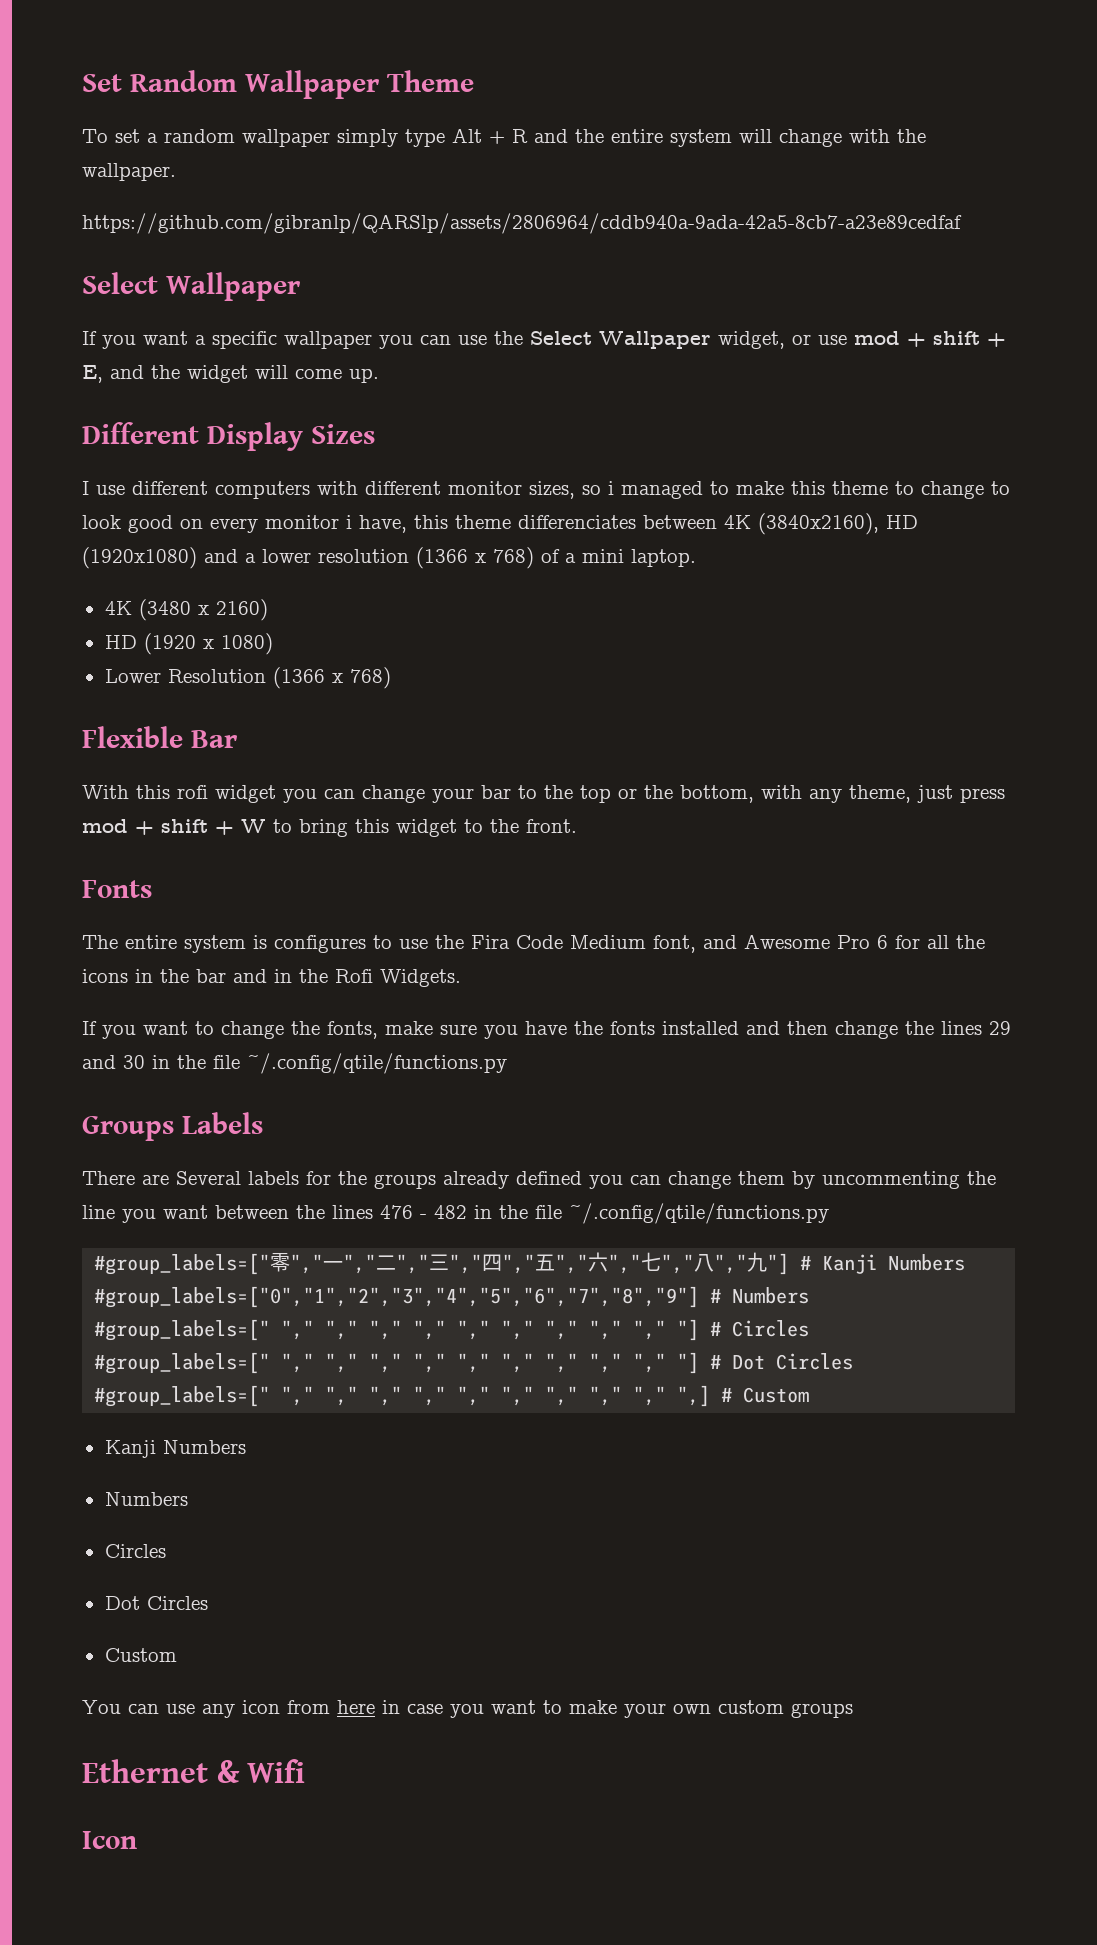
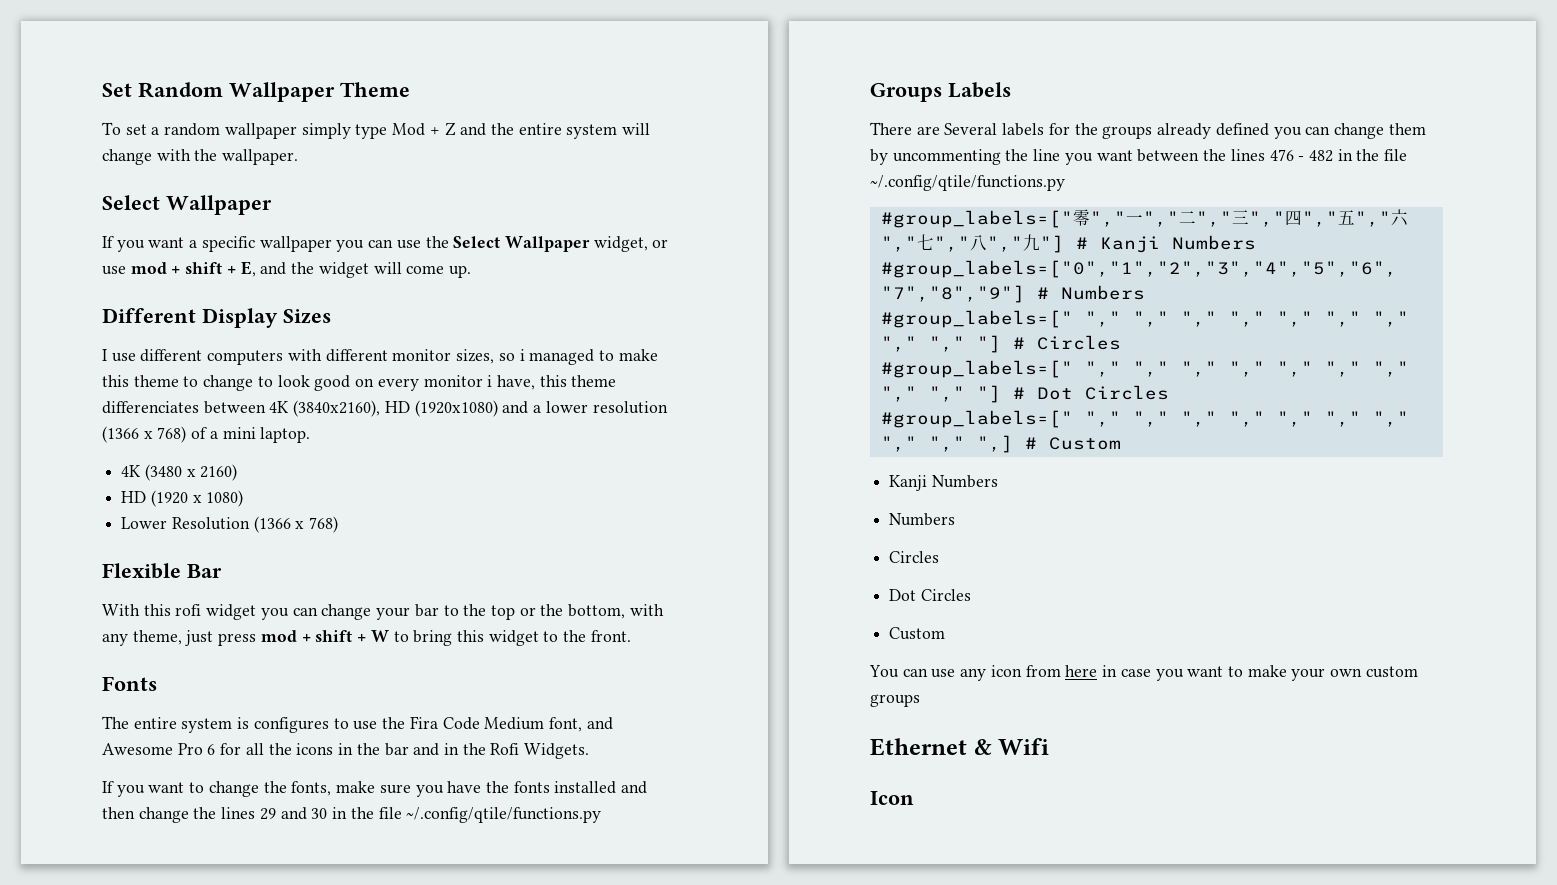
- To set a random wallpaper simply type Alt + R and the entire system will change with the wallpaper.
+ To set a random wallpaper simply type Mod + Z and the entire system will change with the wallpaper.
- https://github.com/gibranlp/QARSlp/assets/2806964/cddb940a-9ada-42a5-8cb7-a23e89cedfaf

